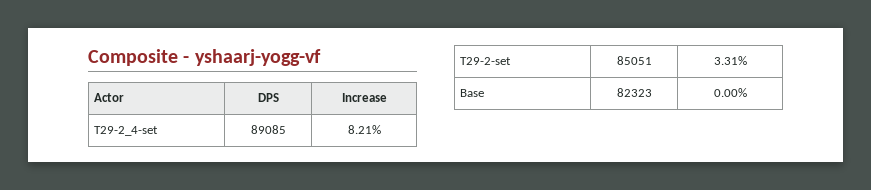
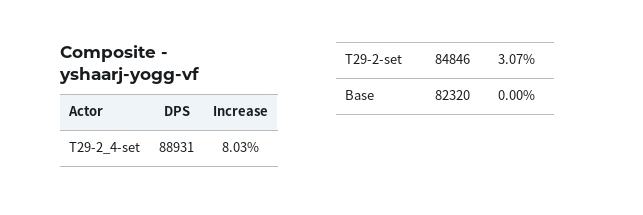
- T29-2_4-set | 89085 | 8.21%
+ T29-2_4-set | 88931 | 8.03%
- T29-2-set | 85051 | 3.31%
+ T29-2-set | 84846 | 3.07%
- Base | 82323 | 0.00%
+ Base | 82320 | 0.00%

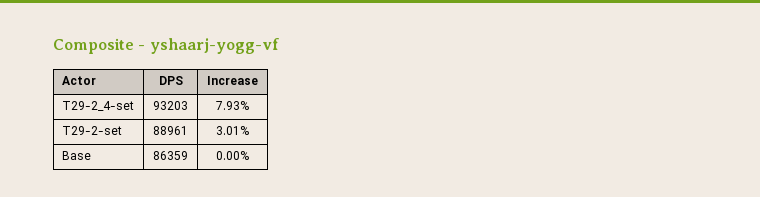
- T29-2_4-set | 88931 | 8.03%
+ T29-2_4-set | 93203 | 7.93%
- T29-2-set | 84846 | 3.07%
+ T29-2-set | 88961 | 3.01%
- Base | 82320 | 0.00%
+ Base | 86359 | 0.00%

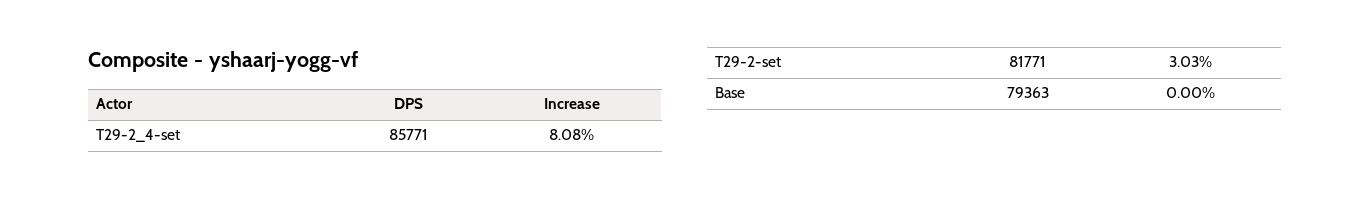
- T29-2_4-set | 93203 | 7.93%
+ T29-2_4-set | 85771 | 8.08%
- T29-2-set | 88961 | 3.01%
+ T29-2-set | 81771 | 3.03%
- Base | 86359 | 0.00%
+ Base | 79363 | 0.00%

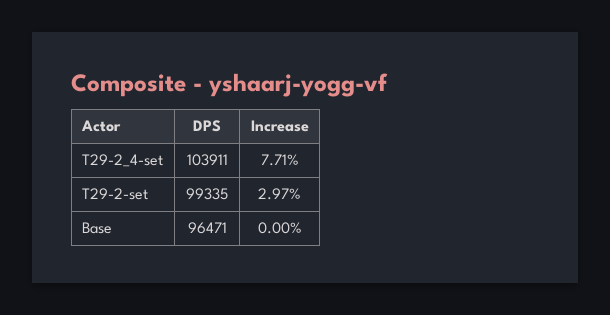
- T29-2_4-set | 85771 | 8.08%
+ T29-2_4-set | 103911 | 7.71%
- T29-2-set | 81771 | 3.03%
+ T29-2-set | 99335 | 2.97%
- Base | 79363 | 0.00%
+ Base | 96471 | 0.00%

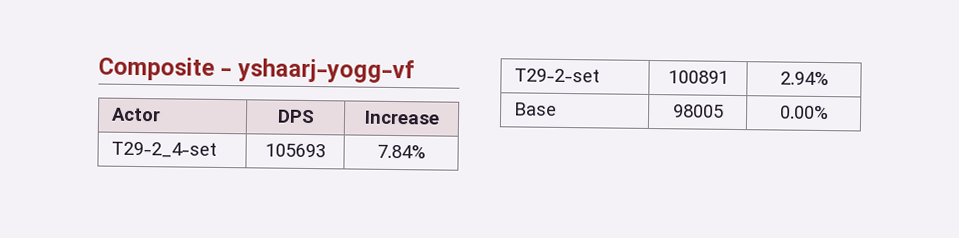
- T29-2_4-set | 103911 | 7.71%
+ T29-2_4-set | 105693 | 7.84%
- T29-2-set | 99335 | 2.97%
+ T29-2-set | 100891 | 2.94%
- Base | 96471 | 0.00%
+ Base | 98005 | 0.00%

